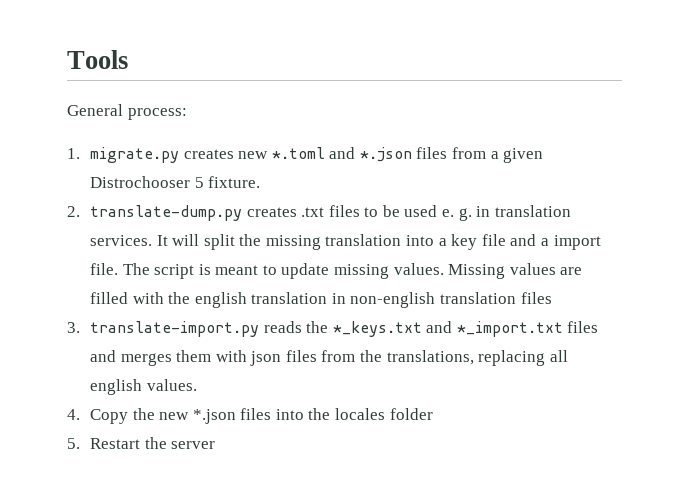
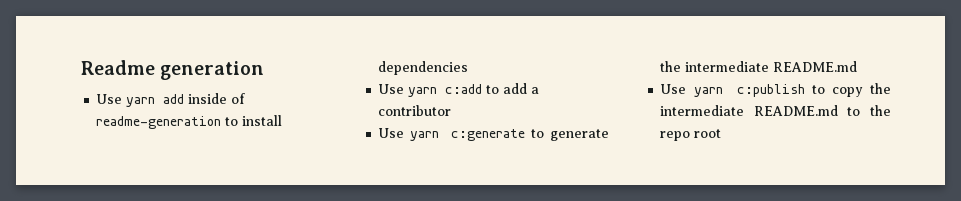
- Tools
- General process:
- 1. migrate.py creates new *.toml and *.json files from a given Distrochooser 5 fixture.
- 2. translate-dump.py creates .txt files to be used e. g. in translation services. It will split the missing translation into a key file and a import file. The script is meant to update missing values. Missing values are filled with the english translation in non-english translation files
- 3. translate-import.py reads the *_keys.txt and *_import.txt files and merges them with json files from the translations, replacing all english values.
- 4. Copy the new *.json files into the locales folder
- 5. Restart the server
+ Readme generation
+ Use yarn add inside of readme-generation to install dependencies
+ Use yarn c:add to add a contributor
+ Use yarn c:generate to generate the intermediate README.md
+ Use yarn c:publish to copy the intermediate README.md to the repo root

